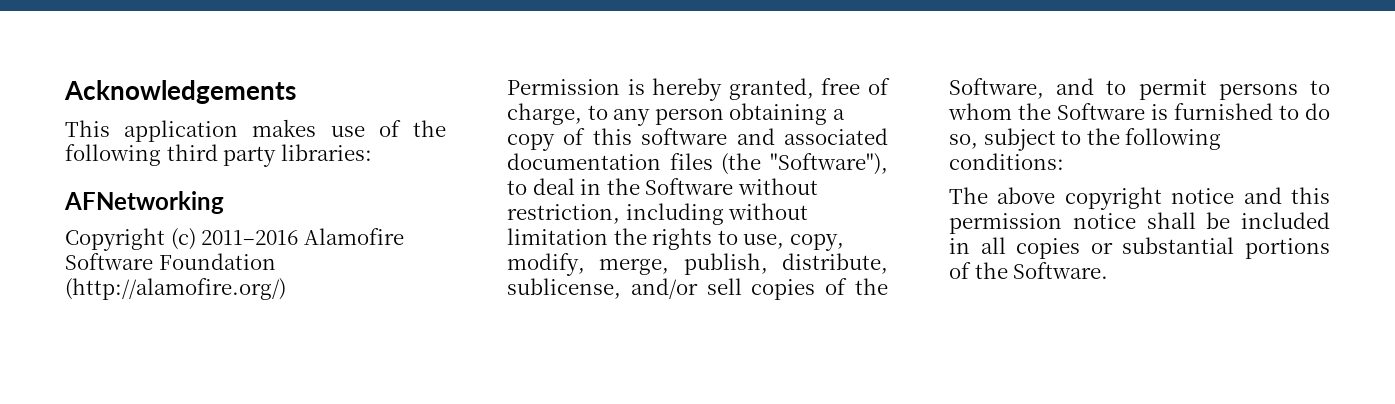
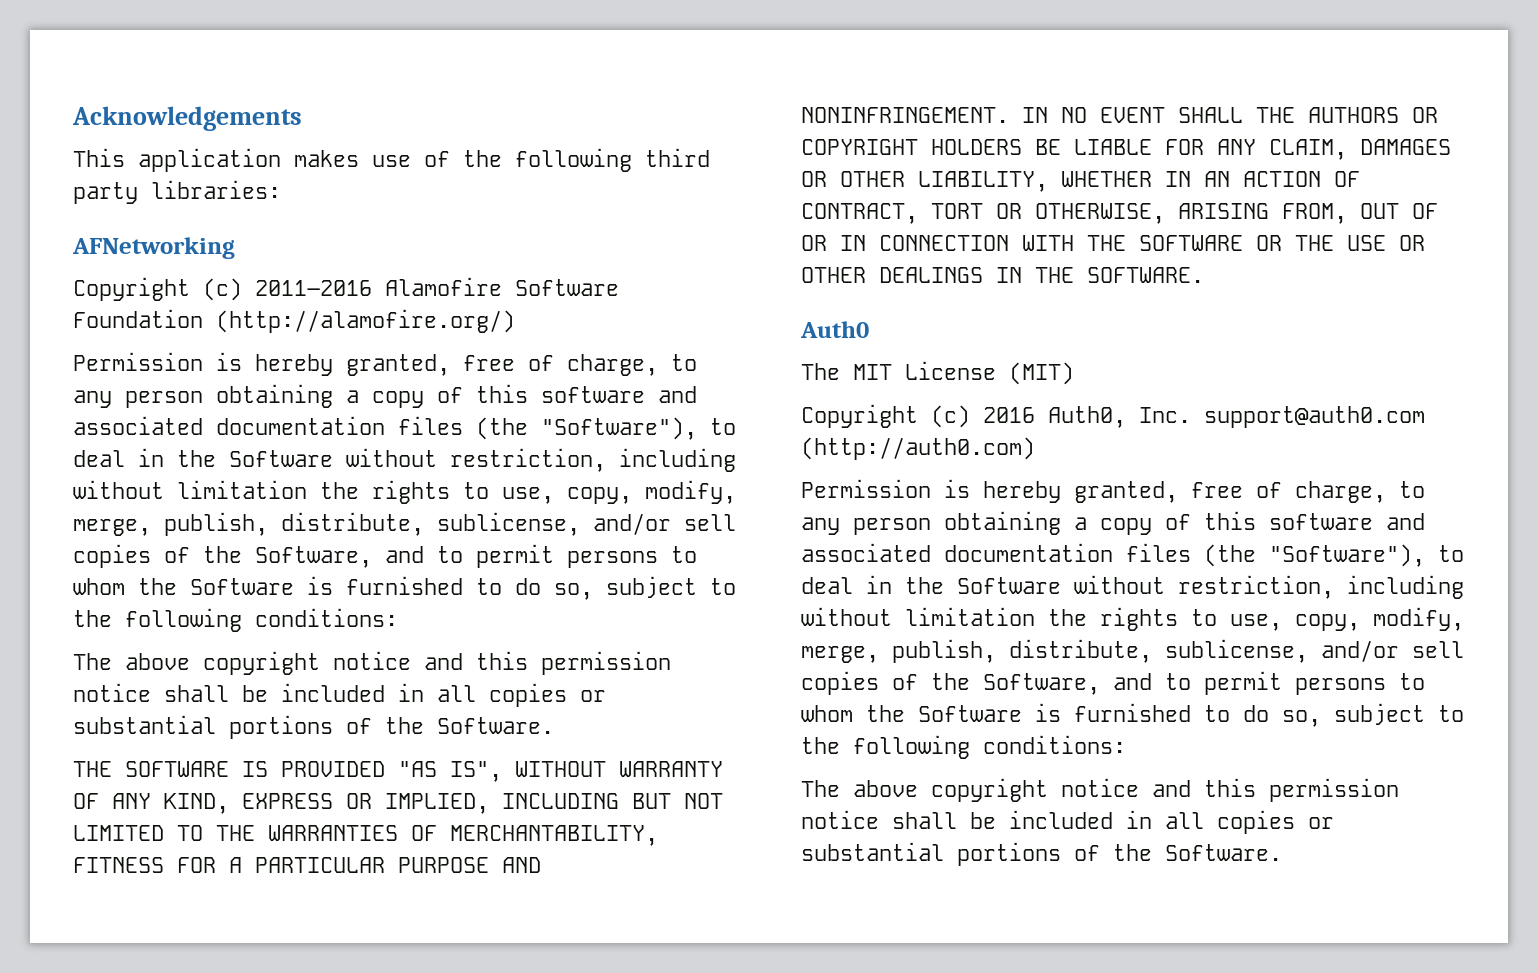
+ THE SOFTWARE IS PROVIDED "AS IS", WITHOUT WARRANTY OF ANY KIND, EXPRESS OR IMPLIED, INCLUDING BUT NOT LIMITED TO THE WARRANTIES OF MERCHANTABILITY, FITNESS FOR A PARTICULAR PURPOSE AND NONINFRINGEMENT. IN NO EVENT SHALL THE AUTHORS OR COPYRIGHT HOLDERS BE LIABLE FOR ANY CLAIM, DAMAGES OR OTHER LIABILITY, WHETHER IN AN ACTION OF CONTRACT, TORT OR OTHERWISE, ARISING FROM, OUT OF OR IN CONNECTION WITH THE SOFTWARE OR THE USE OR OTHER DEALINGS IN THE SOFTWARE.
+ Auth0
+ The MIT License (MIT)
+ Copyright (c) 2016 Auth0, Inc. support@auth0.com (http://auth0.com)
+ Permission is hereby granted, free of charge, to any person obtaining a copy of this software and associated documentation files (the "Software"), to deal in the Software without restriction, including without limitation the rights to use, copy, modify, merge, publish, distribute, sublicense, and/or sell copies of the Software, and to permit persons to whom the Software is furnished to do so, subject to the following conditions:
+ The above copyright notice and this permission notice shall be included in all copies or substantial portions of the Software.

